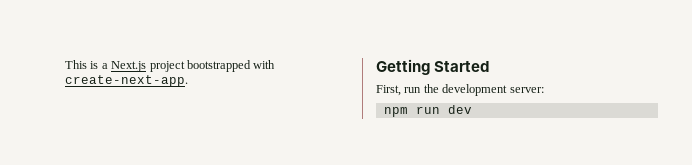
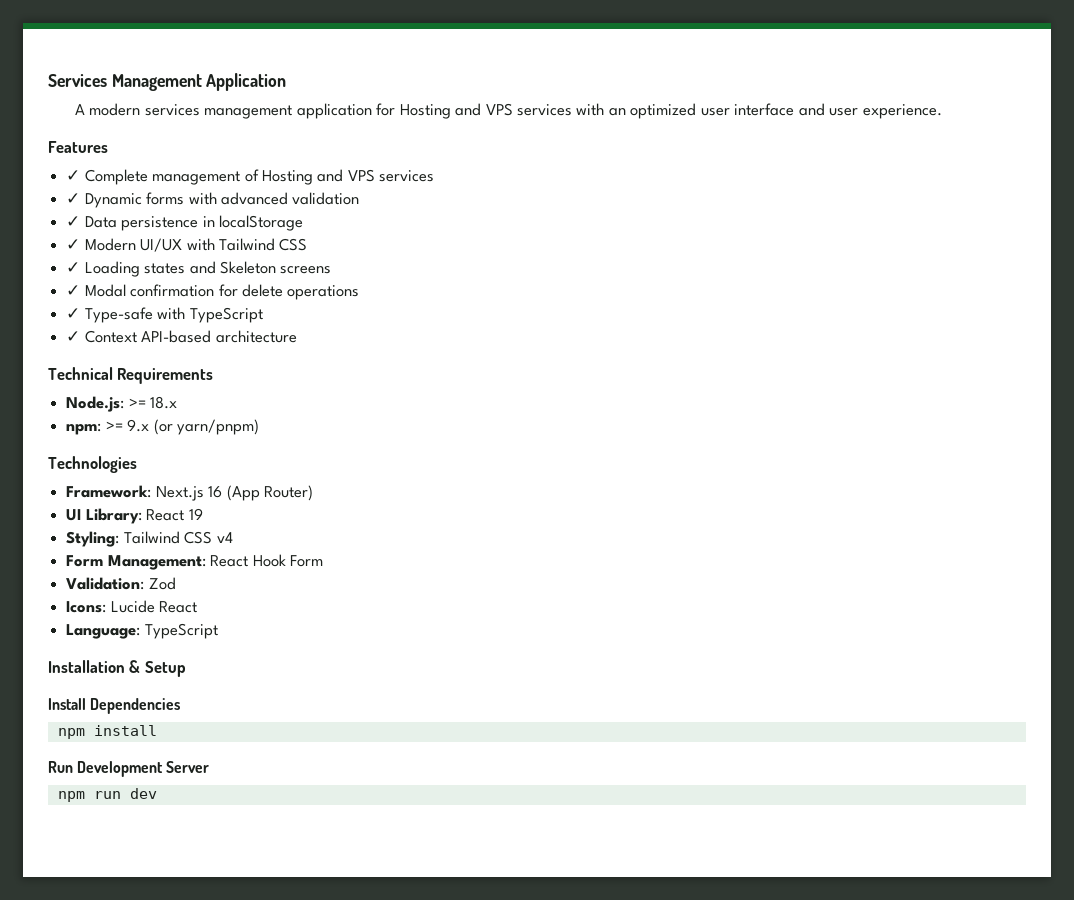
- This is a Next.js project bootstrapped with create-next-app.
- Getting Started
- First, run the development server:
+ Services Management Application
+ A modern services management application for Hosting and VPS services with an optimized user interface and user experience.
+ Features
+ ✓ Complete management of Hosting and VPS services
+ ✓ Dynamic forms with advanced validation
+ ✓ Data persistence in localStorage
+ ✓ Modern UI/UX with Tailwind CSS
+ ✓ Loading states and Skeleton screens
+ ✓ Modal confirmation for delete operations
+ ✓ Type-safe with TypeScript
+ ✓ Context API-based architecture
+ Technical Requirements
+ Node.js: >= 18.x
+ npm: >= 9.x (or yarn/pnpm)
+ Technologies
+ Framework: Next.js 16 (App Router)
+ UI Library: React 19
+ Styling: Tailwind CSS v4
+ Form Management: React Hook Form
+ Validation: Zod
+ Icons: Lucide React
+ Language: TypeScript
+ Installation & Setup
+ Install Dependencies
+ npm install
+ Run Development Server

